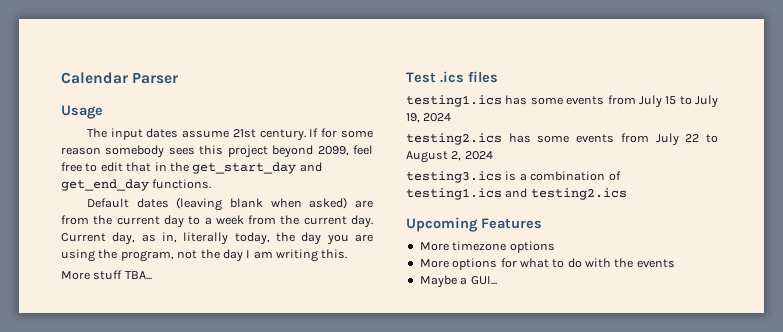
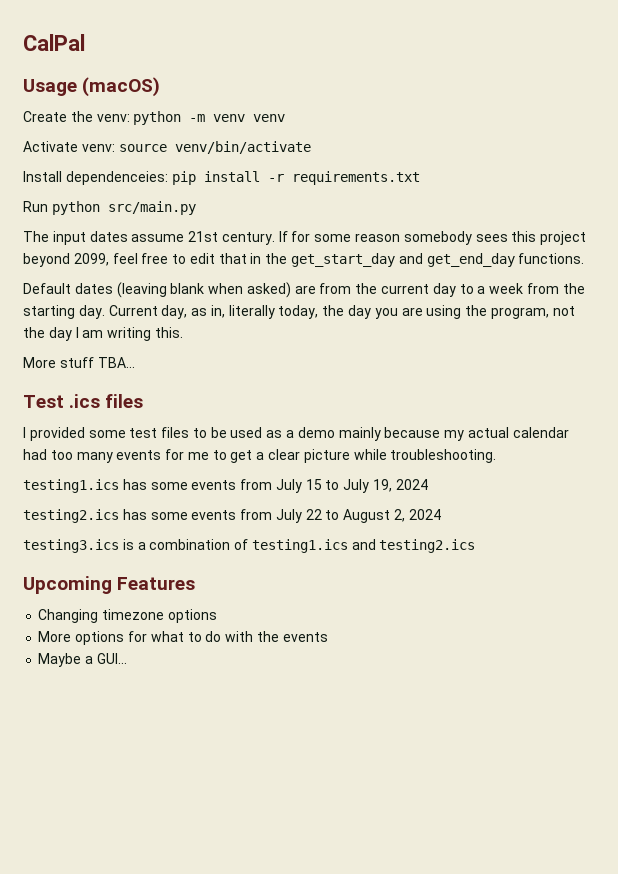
- Calendar Parser
+ CalPal
- Usage
+ Usage (macOS)
+ Create the venv: python -m venv venv
+ Activate venv: source venv/bin/activate
+ Install dependenceies: pip install -r requirements.txt
+ Run python src/main.py
- Default dates (leaving blank when asked) are from the current day to a week from the current day.
+ Default dates (leaving blank when asked) are from the current day to a week from the starting day.
+ I provided some test files to be used as a demo mainly because my actual calendar had too many events for me to get a clear picture while troubleshooting.
- More timezone options
+ Changing timezone options

